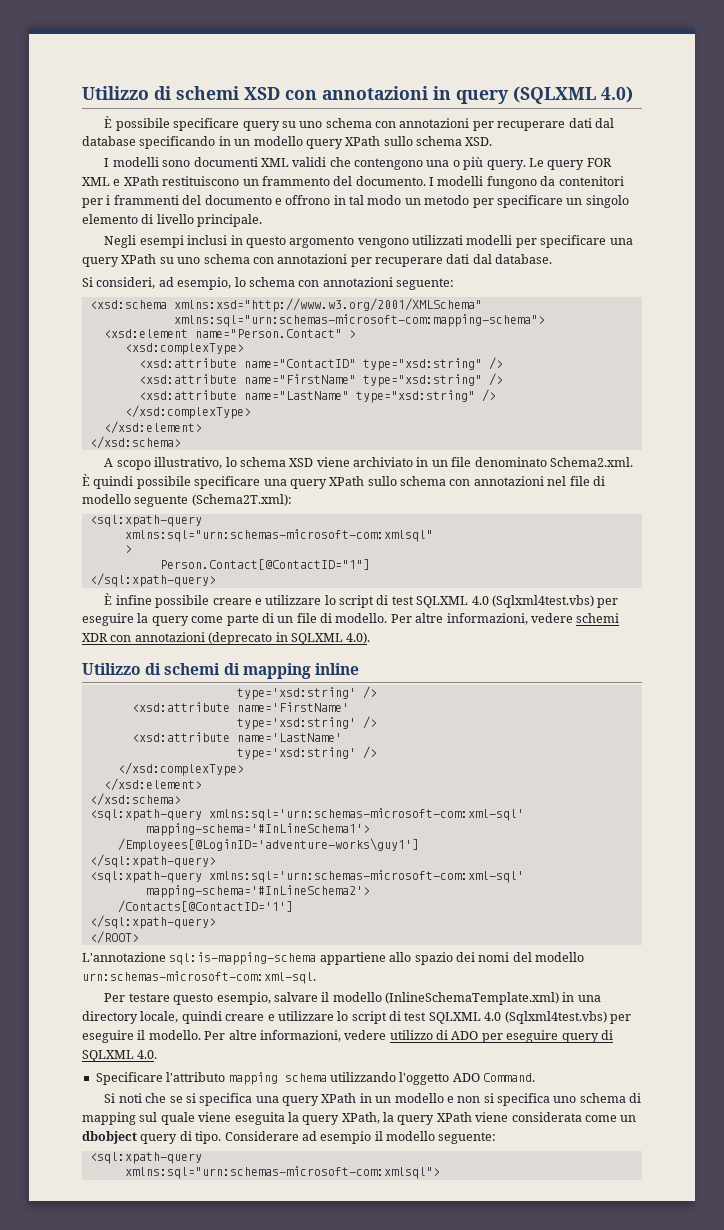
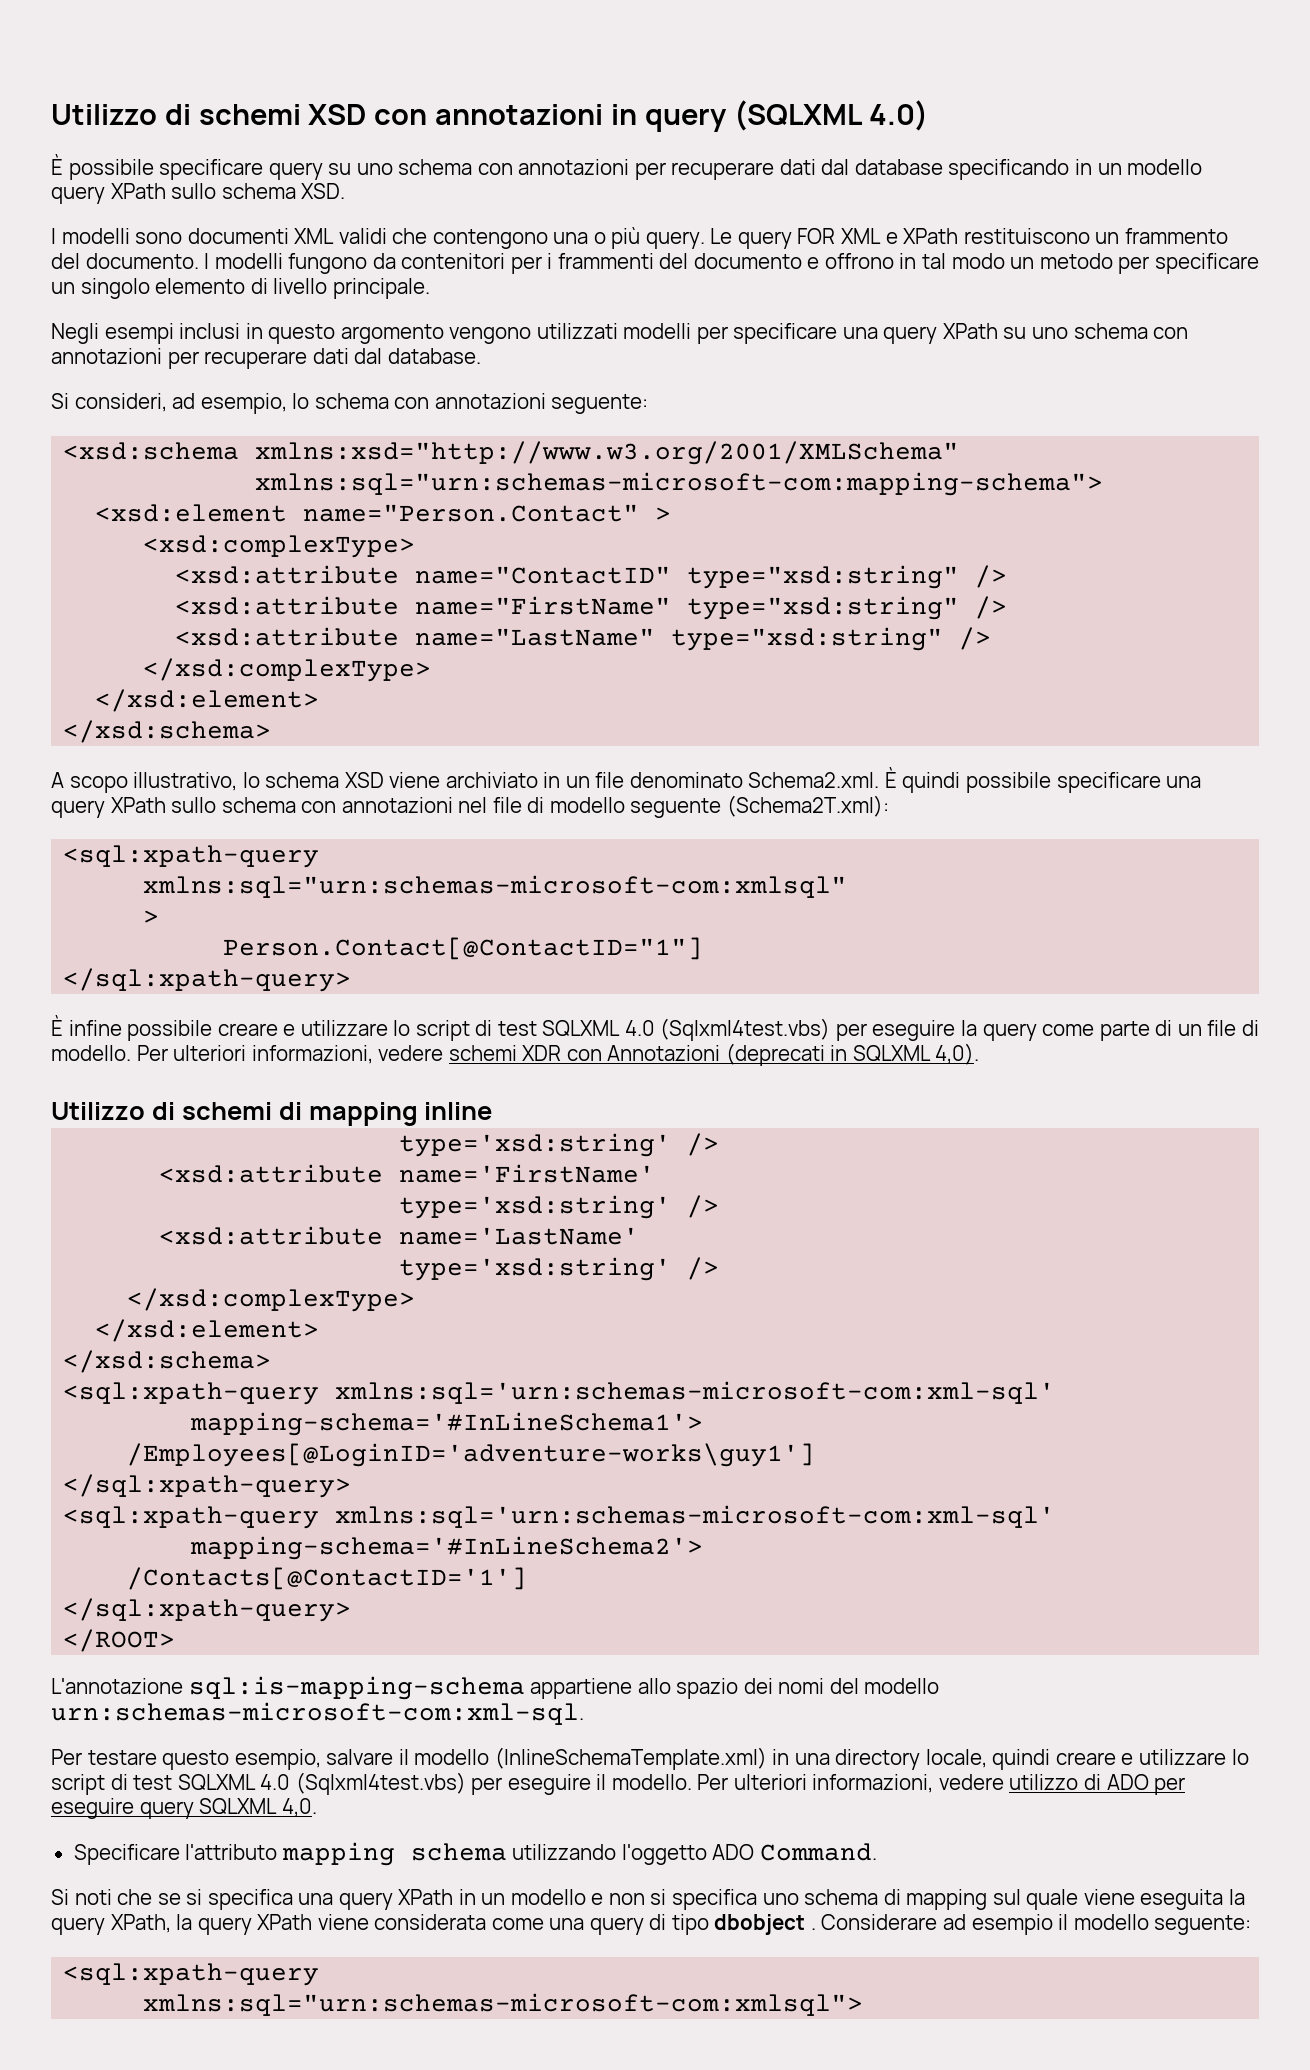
- Per altre informazioni, vedere schemi XDR con annotazioni (deprecato in SQLXML 4.0).
+ Per ulteriori informazioni, vedere schemi XDR con Annotazioni (deprecati in SQLXML 4,0).
- Per altre informazioni, vedere utilizzo di ADO per eseguire query di SQLXML 4.0.
+ Per ulteriori informazioni, vedere utilizzo di ADO per eseguire query SQLXML 4,0.
- Si noti che se si specifica una query XPath in un modello e non si specifica uno schema di mapping sul quale viene eseguita la query XPath, la query XPath viene considerata come un dbobject query di tipo.
+ Si noti che se si specifica una query XPath in un modello e non si specifica uno schema di mapping sul quale viene eseguita la query XPath, la query XPath viene considerata come una query di tipo dbobject .

